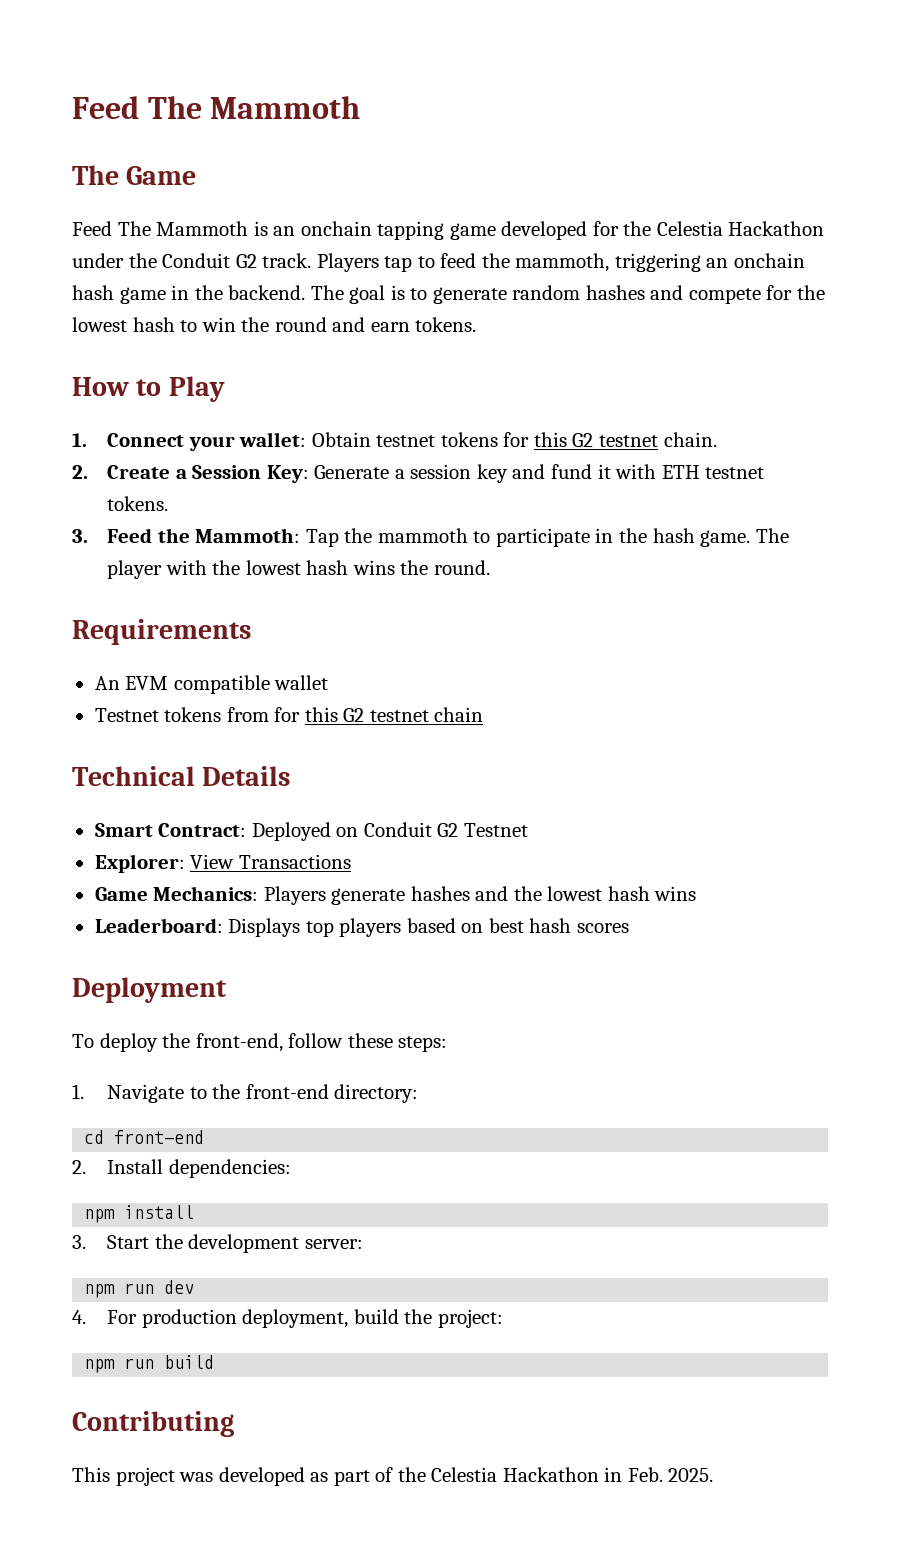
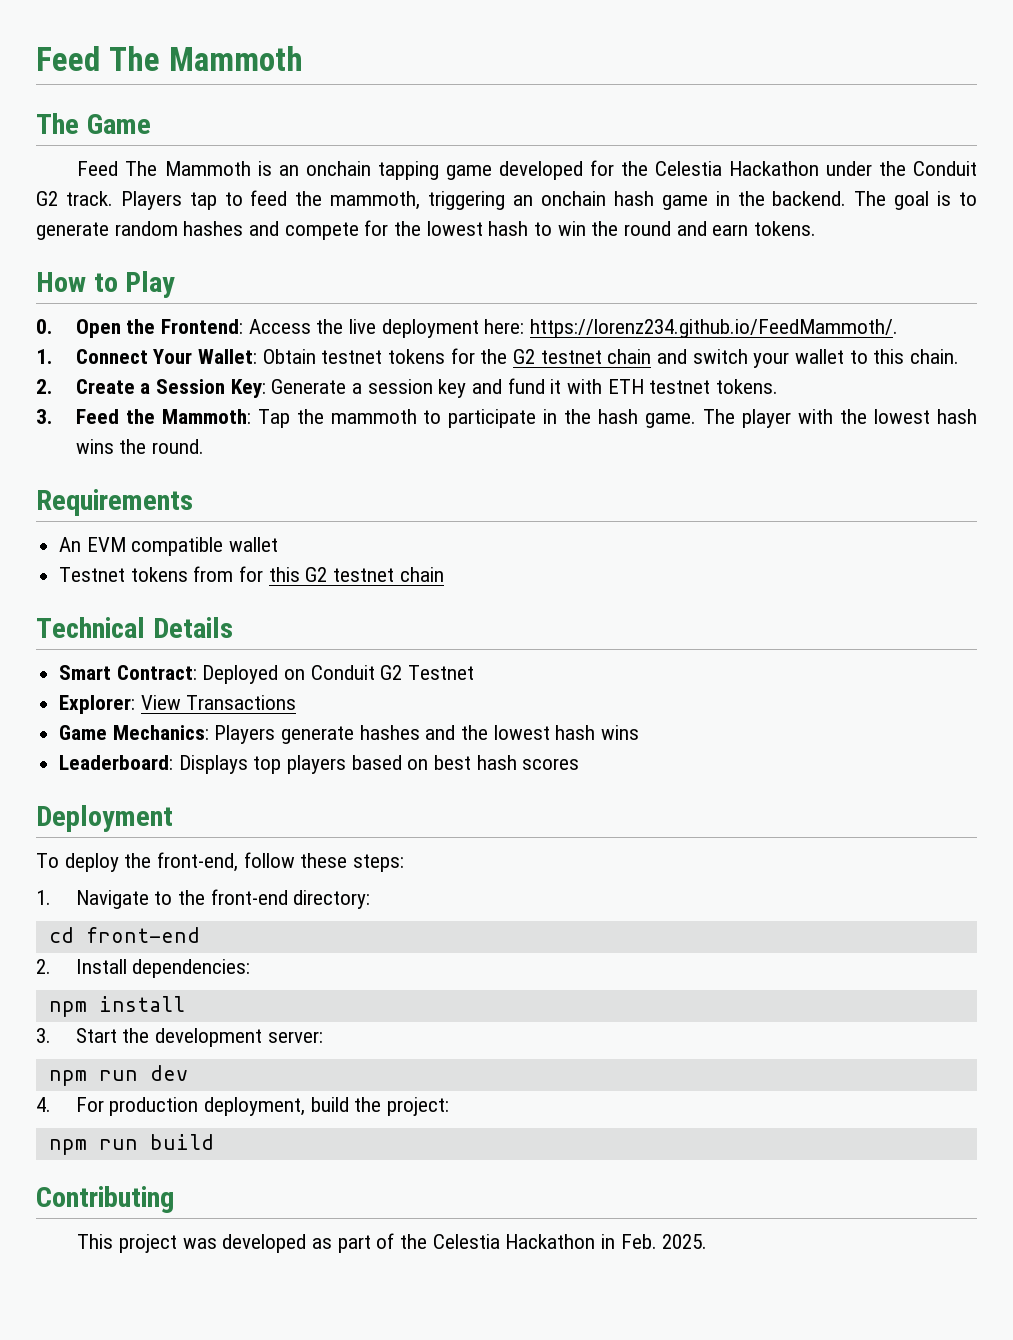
- 1. Connect your wallet: Obtain testnet tokens for this G2 testnet chain.
+ 0. Open the Frontend: Access the live deployment here: https://lorenz234.github.io/FeedMammoth/.
+ 1. Connect Your Wallet: Obtain testnet tokens for the G2 testnet chain and switch your wallet to this chain.

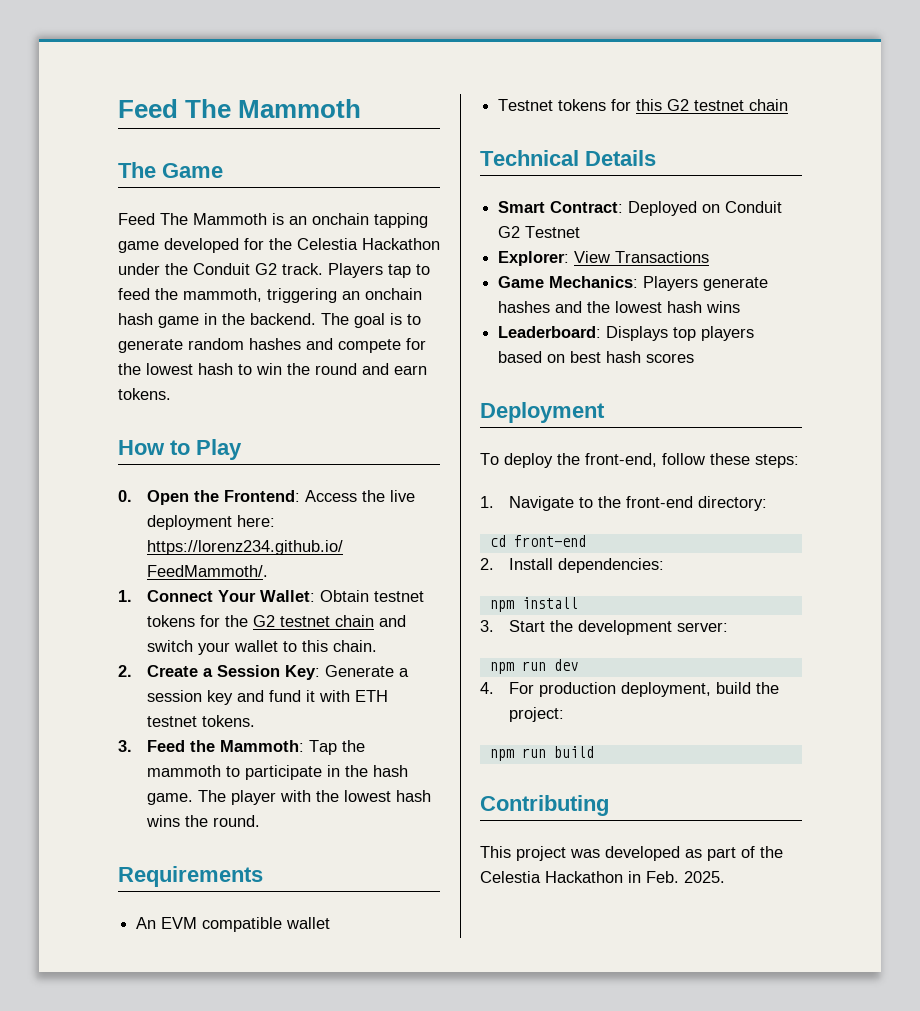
- Testnet tokens from for this G2 testnet chain
+ Testnet tokens for this G2 testnet chain

